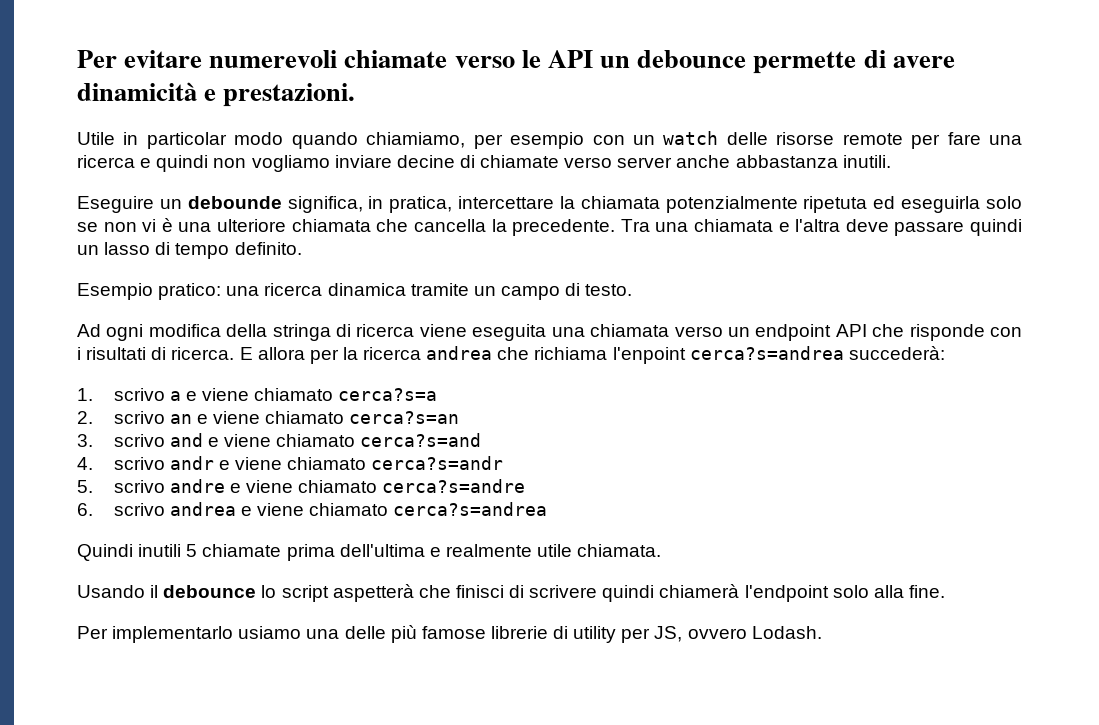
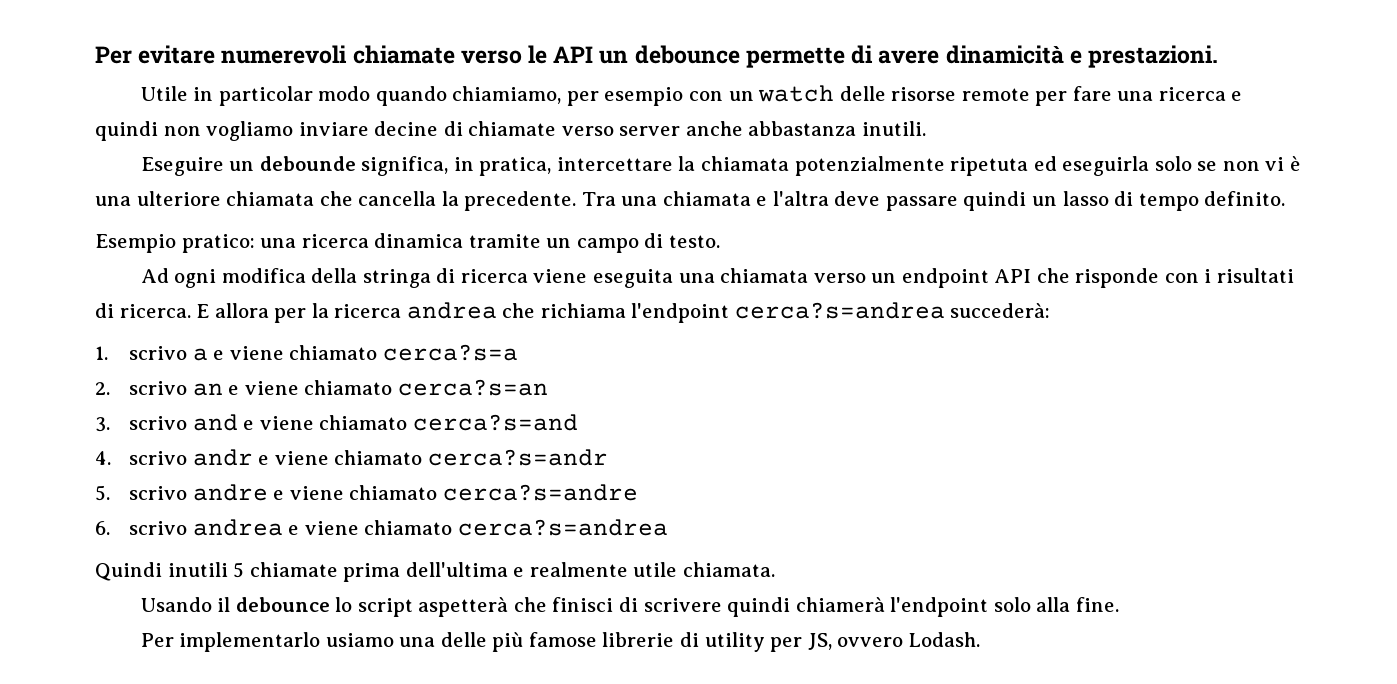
- E allora per la ricerca andrea che richiama l'enpoint cerca?s=andrea succederà:
+ E allora per la ricerca andrea che richiama l'endpoint cerca?s=andrea succederà:

